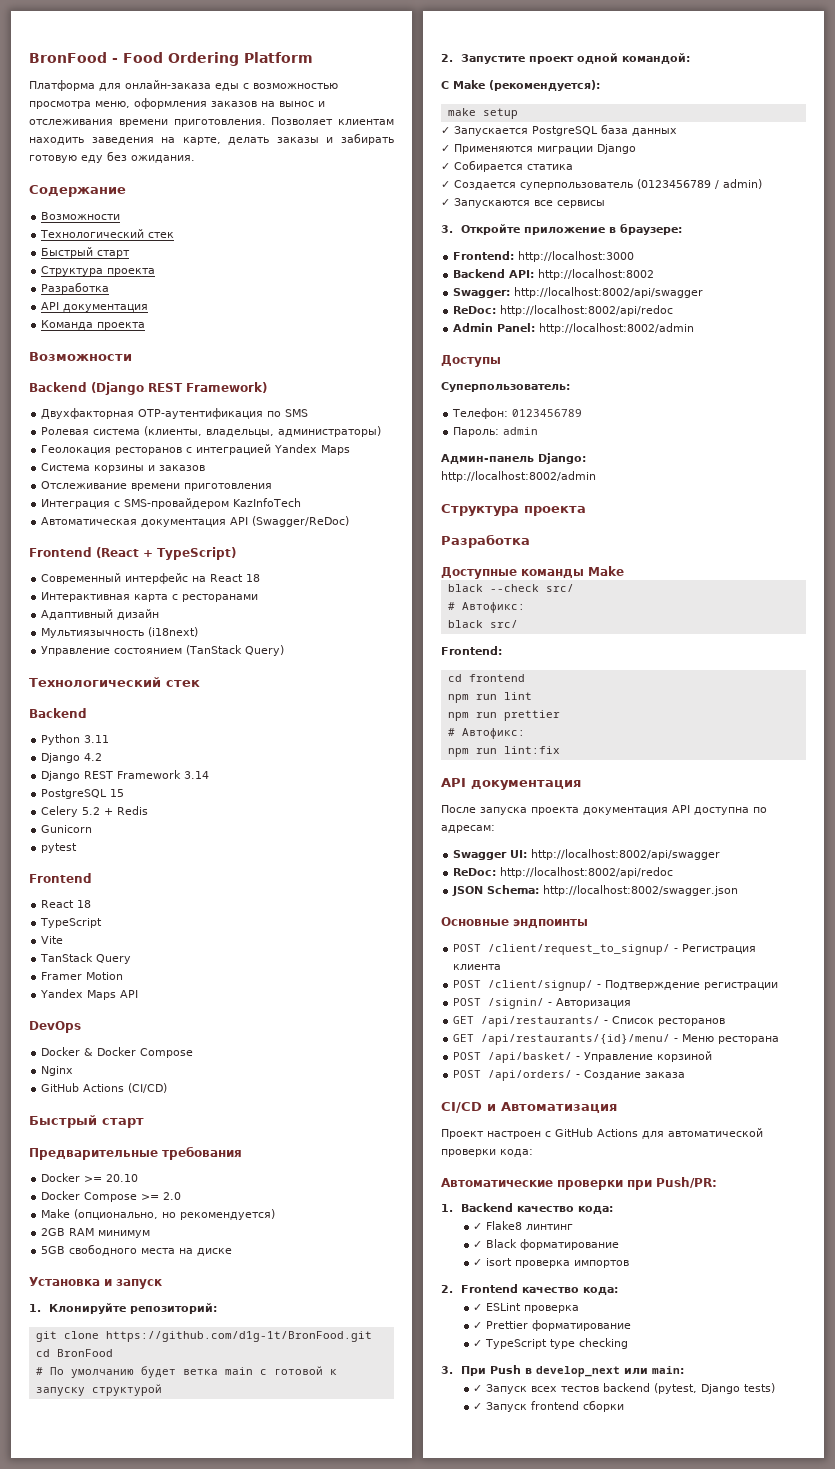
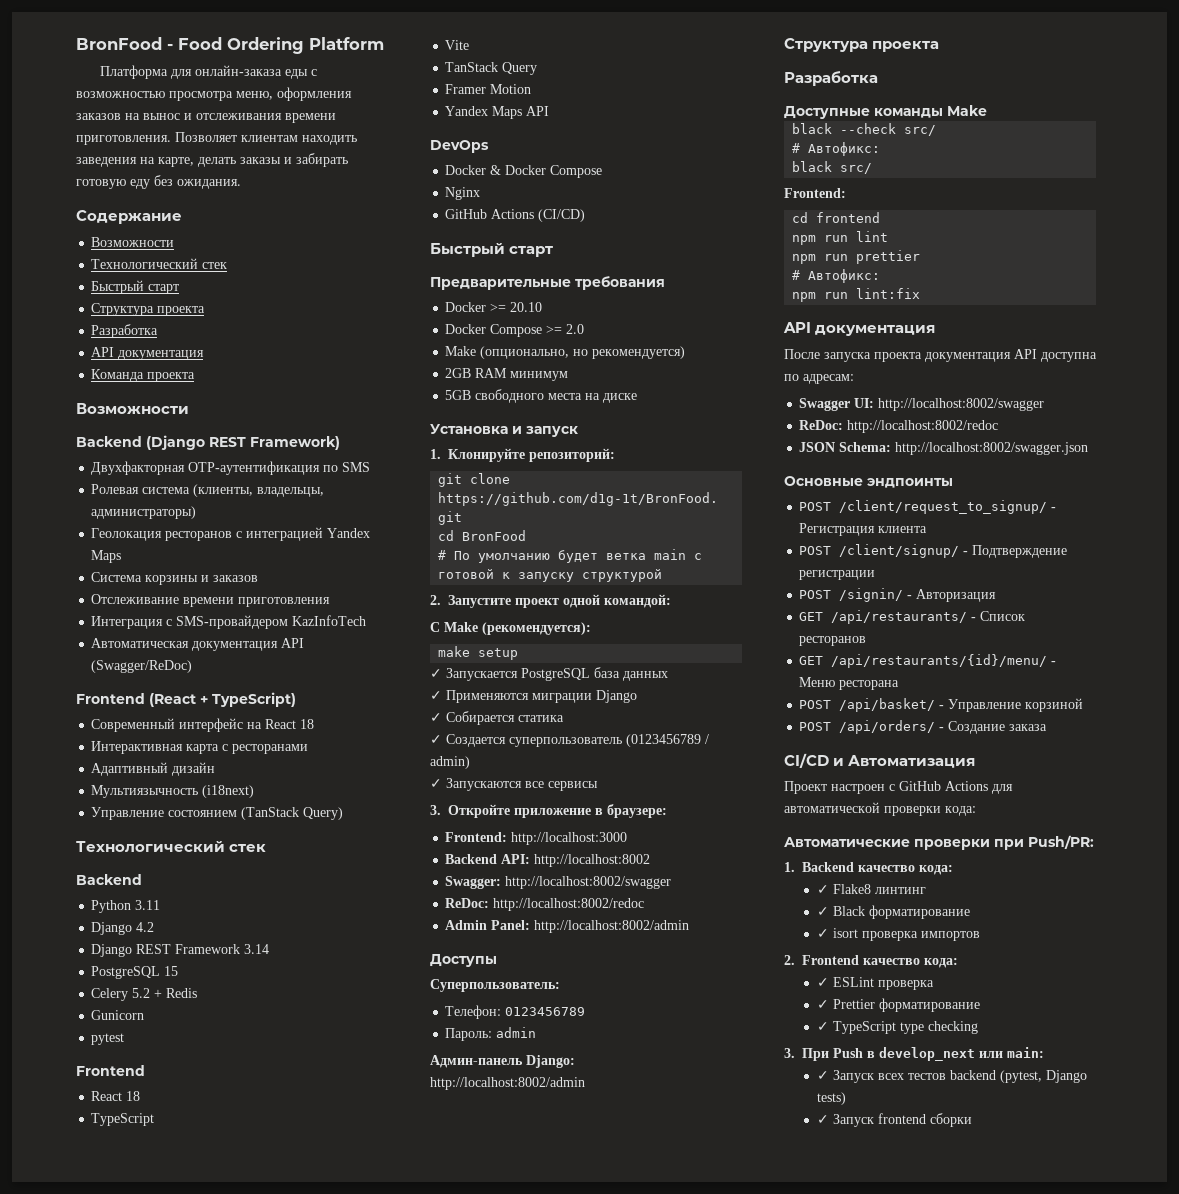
- Swagger: http://localhost:8002/api/swagger
- ReDoc: http://localhost:8002/api/redoc
+ Swagger: http://localhost:8002/swagger
+ ReDoc: http://localhost:8002/redoc
- Swagger UI: http://localhost:8002/api/swagger
- ReDoc: http://localhost:8002/api/redoc
+ Swagger UI: http://localhost:8002/swagger
+ ReDoc: http://localhost:8002/redoc

